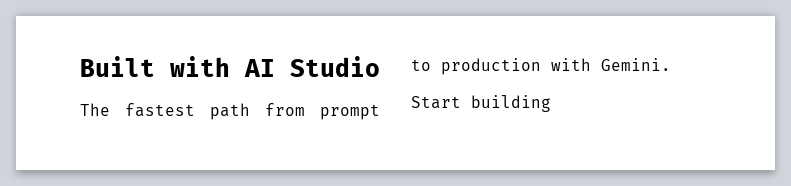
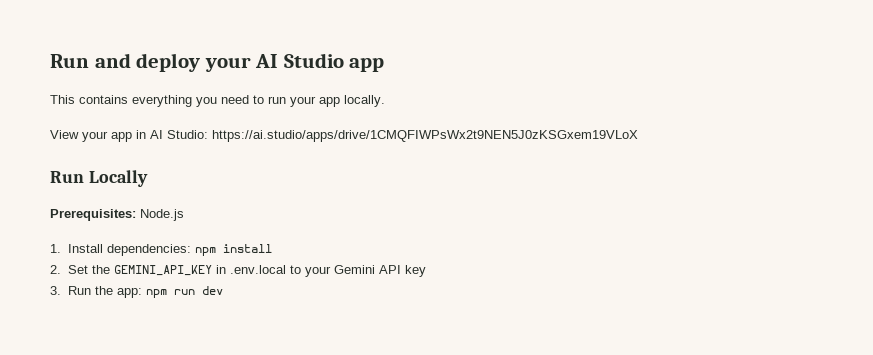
- Built with AI Studio
- The fastest path from prompt to production with Gemini.
- Start building
+ Run and deploy your AI Studio app
+ This contains everything you need to run your app locally.
+ View your app in AI Studio: https://ai.studio/apps/drive/1CMQFIWPsWx2t9NEN5J0zKSGxem19VLoX
+ Run Locally
+ Prerequisites: Node.js
+ 1. Install dependencies: npm install
+ 2. Set the GEMINI_API_KEY in .env.local to your Gemini API key
+ 3. Run the app: npm run dev

